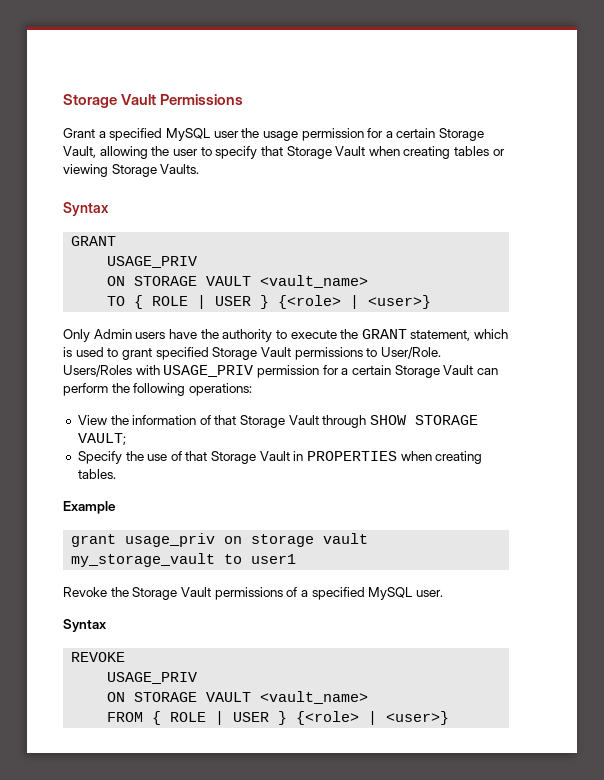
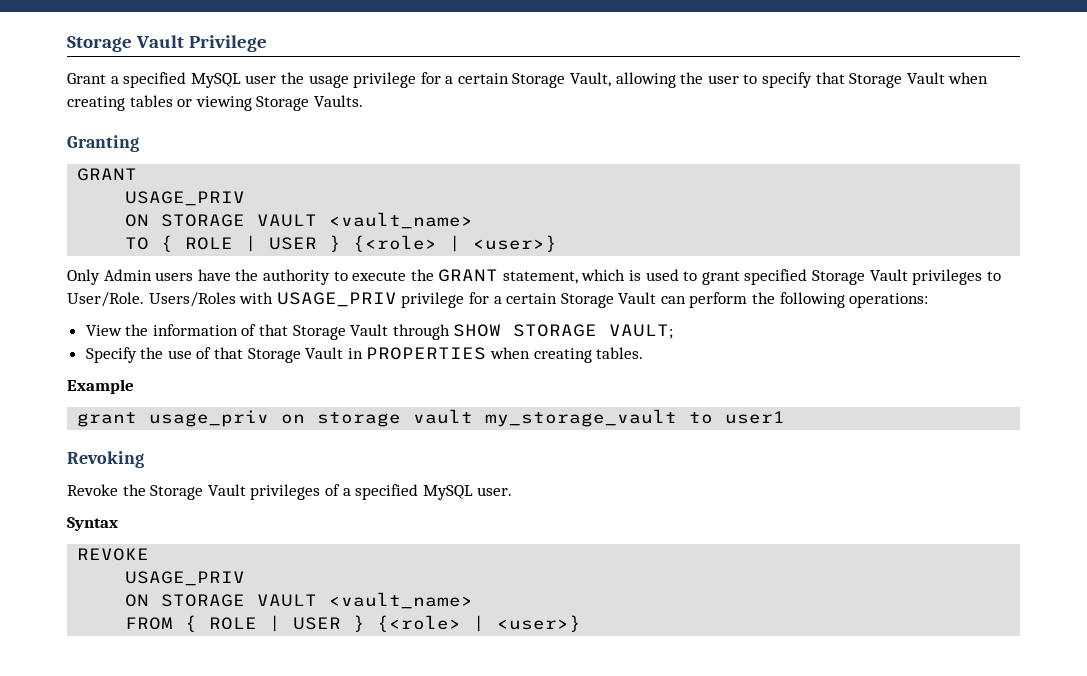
- Storage Vault Permissions
+ Storage Vault Privilege
- Grant a specified MySQL user the usage permission for a certain Storage Vault, allowing the user to specify that Storage Vault when creating tables or viewing Storage Vaults.
- Syntax
+ Grant a specified MySQL user the usage privilege for a certain Storage Vault, allowing the user to specify that Storage Vault when creating tables or viewing Storage Vaults.
+ Granting
- Only Admin users have the authority to execute the GRANT statement, which is used to grant specified Storage Vault permissions to User/Role.
+ Only Admin users have the authority to execute the GRANT statement, which is used to grant specified Storage Vault privileges to User/Role.
- Users/Roles with USAGE_PRIV permission for a certain Storage Vault can perform the following operations:
+ Users/Roles with USAGE_PRIV privilege for a certain Storage Vault can perform the following operations:
+ Revoking
- Revoke the Storage Vault permissions of a specified MySQL user.
+ Revoke the Storage Vault privileges of a specified MySQL user.

